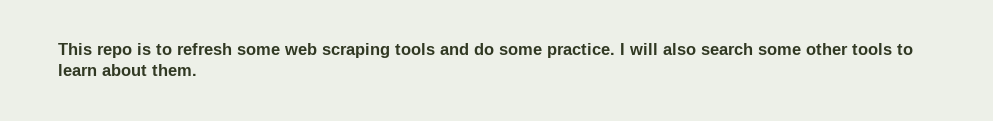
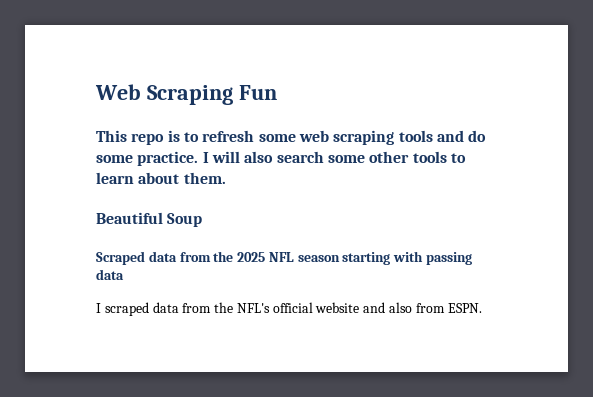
+ Web Scraping Fun
+ Beautiful Soup
+ Scraped data from the 2025 NFL season starting with passing data
+ I scraped data from the NFL's official website and also from ESPN.

